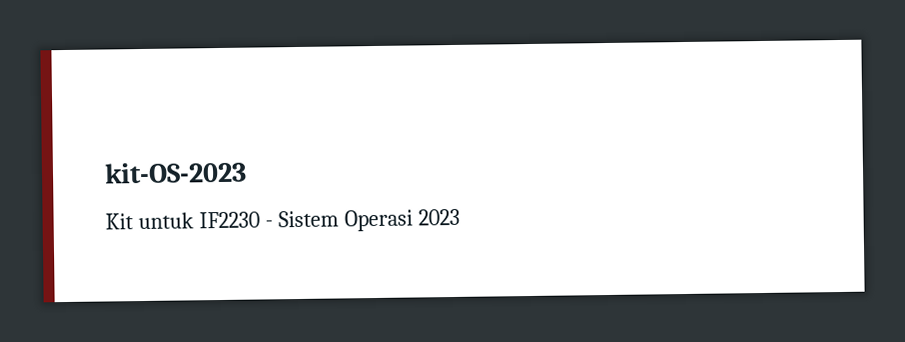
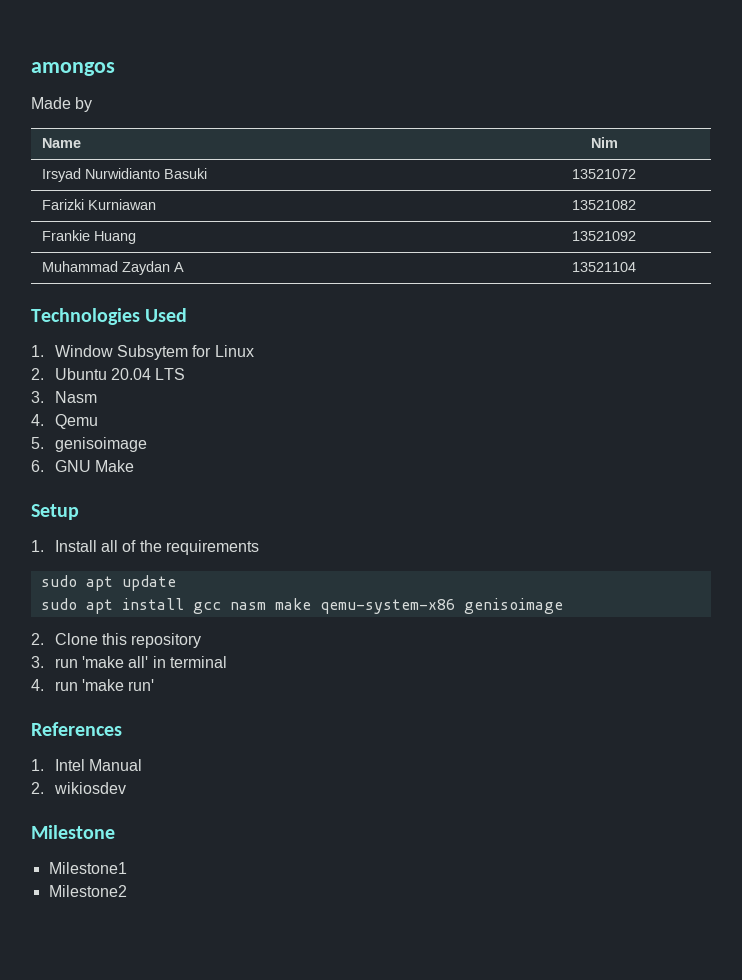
- kit-OS-2023
- Kit untuk IF2230 - Sistem Operasi 2023
+ amongos
+ Made by
+ Name | Nim
+ Irsyad Nurwidianto Basuki | 13521072
+ Farizki Kurniawan | 13521082
+ Frankie Huang | 13521092
+ Muhammad Zaydan A | 13521104
+ Technologies Used
+ 1. Window Subsytem for Linux
+ 2. Ubuntu 20.04 LTS
+ 3. Nasm
+ 4. Qemu
+ 5. genisoimage
+ 6. GNU Make
+ Setup
+ 1. Install all of the requirements
+ sudo apt update
+ sudo apt install gcc nasm make qemu-system-x86 genisoimage
+ 2. Clone this repository
+ 3. run 'make all' in terminal
+ 4. run 'make run'
+ References
+ 1. Intel Manual
+ 2. wikiosdev
+ Milestone
+ Milestone1
+ Milestone2

